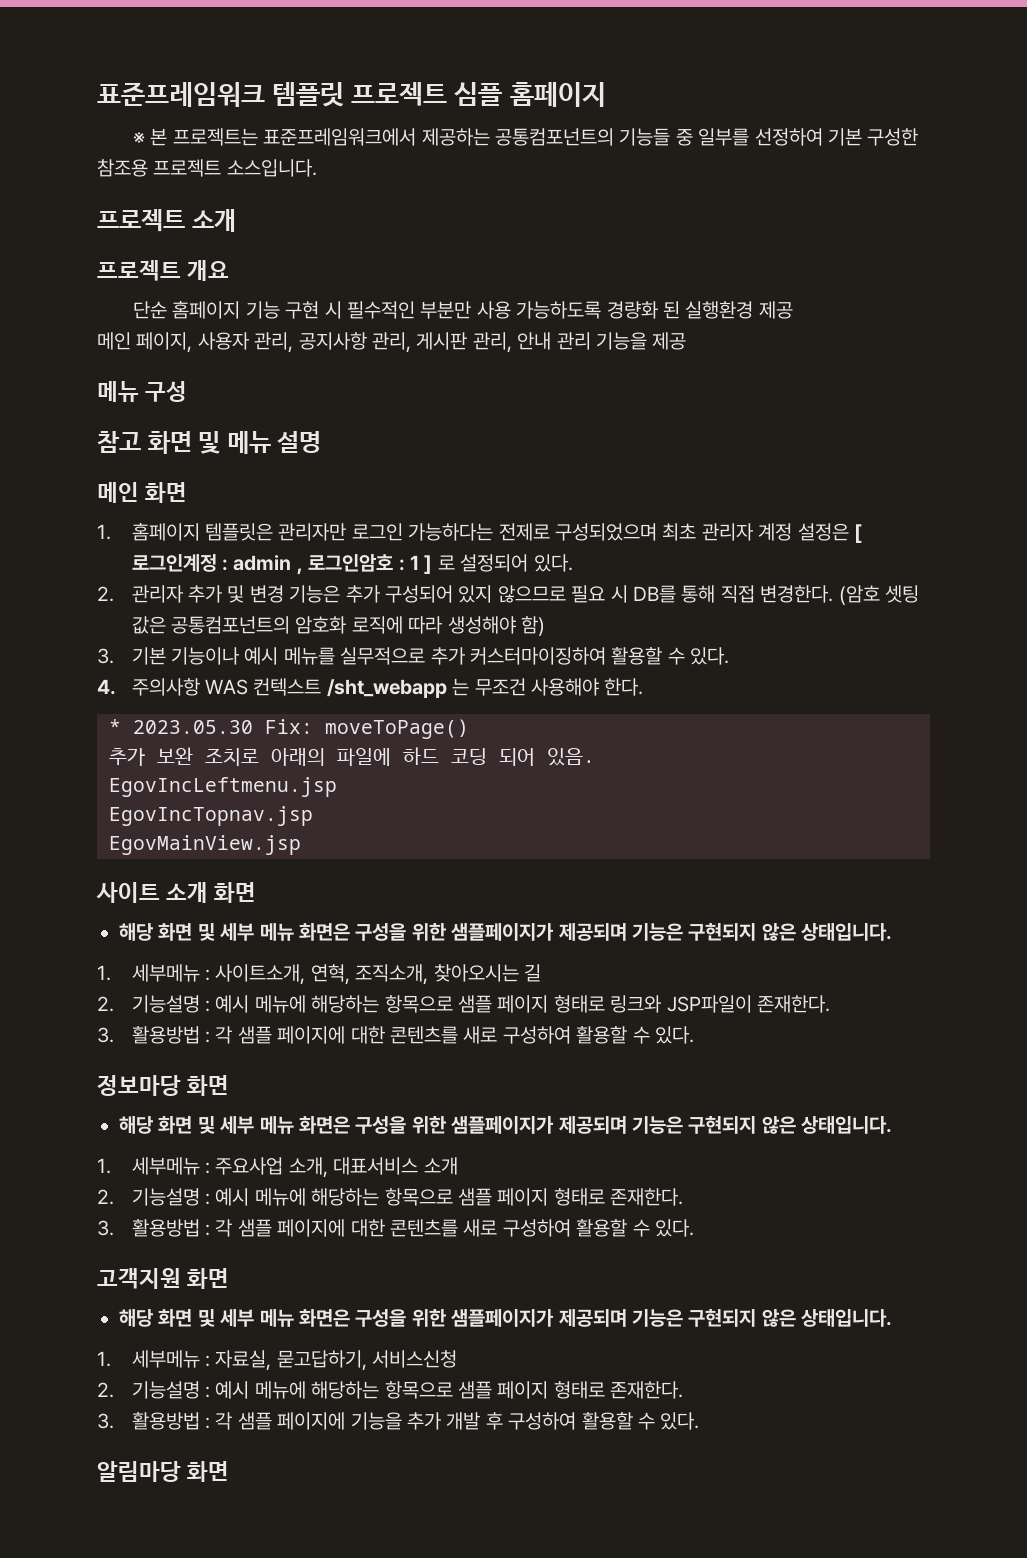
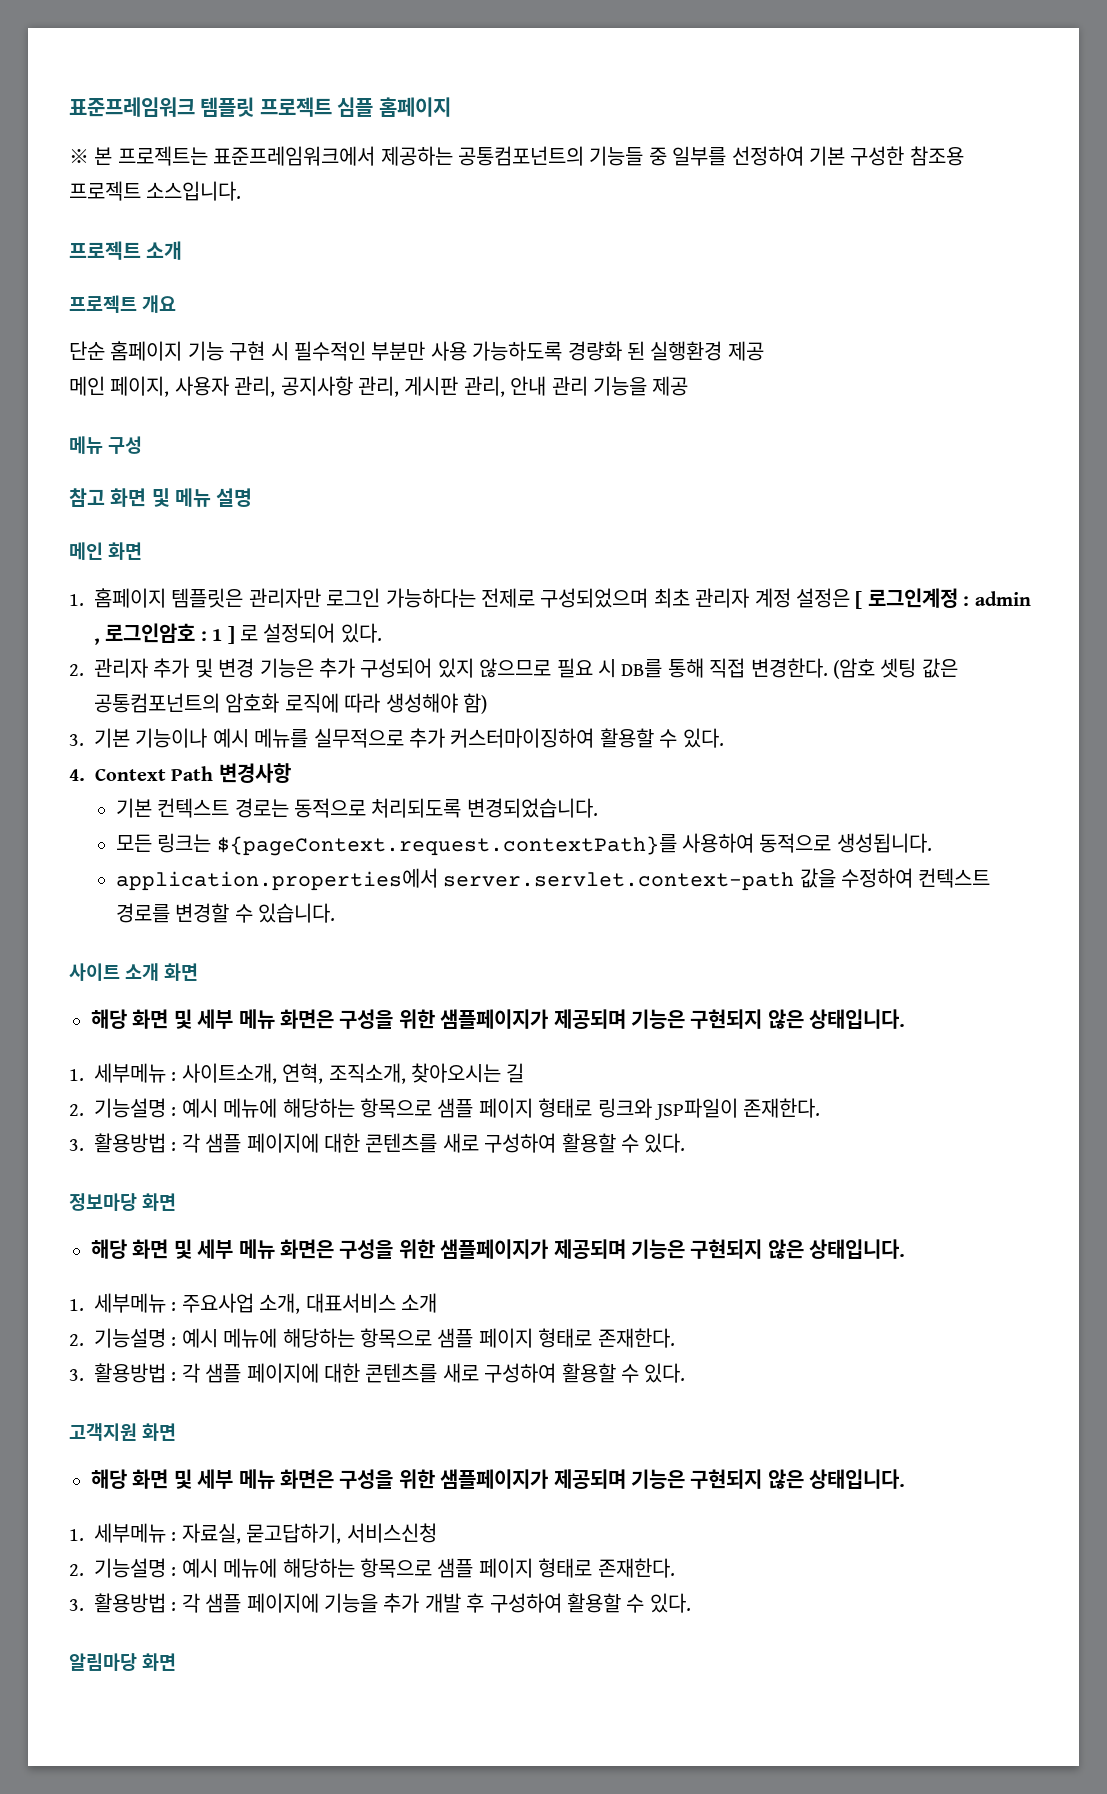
- 4. 주의사항 WAS 컨텍스트 /sht_webapp 는 무조건 사용해야 한다.
- * 2023.05.30 Fix: moveToPage()
- 추가 보완 조치로 아래의 파일에 하드 코딩 되어 있음.
- EgovIncLeftmenu.jsp
- EgovIncTopnav.jsp
- EgovMainView.jsp
+ 4. Context Path 변경사항
+ 기본 컨텍스트 경로는 동적으로 처리되도록 변경되었습니다.
+ 모든 링크는 ${pageContext.request.contextPath}를 사용하여 동적으로 생성됩니다.
+ application.properties에서 server.servlet.context-path 값을 수정하여 컨텍스트 경로를 변경할 수 있습니다.

